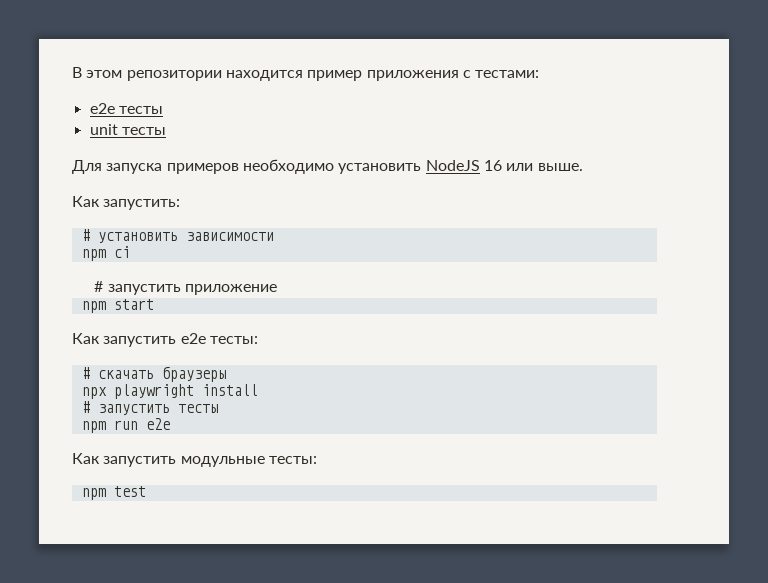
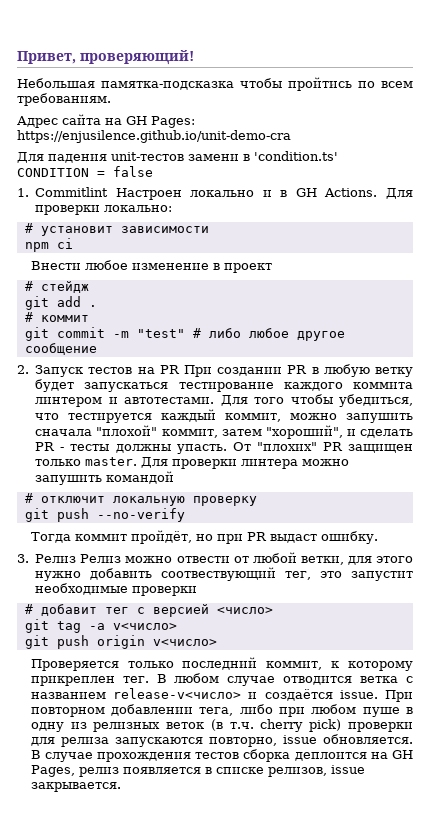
- В этом репозитории находится пример приложения с тестами:
- e2e тесты
- unit тесты
- Для запуска примеров необходимо установить NodeJS 16 или выше.
- Как запустить:
- # установить зависимости
+ Привет, проверяющий!
+ Небольшая памятка-подсказка чтобы пройтись по всем требованиям.
+ Адрес сайта на GH Pages: https://enjusilence.github.io/unit-demo-cra
+ Для падения unit-тестов замени в 'condition.ts' CONDITION = false
+ 1. Commitlint Настроен локально и в GH Actions. Для проверки локально:
+ # установит зависимости
- # запустить приложение
- npm start
- Как запустить e2e тесты:
- # скачать браузеры
- npx playwright install
- # запустить тесты
- npm run e2e
- Как запустить модульные тесты:
- npm test
+ Внести любое изменение в проект
+ # стейдж
+ git add .
+ # коммит
+ git commit -m "test" # либо любое другое сообщение
+ 2. Запуск тестов на PR При создании PR в любую ветку будет запускаться тестирование каждого коммита линтером и автотестами. Для того чтобы убедиться, что тестируется каждый коммит, можно запушить сначала "плохой" коммит, затем "хороший", и сделать PR - тесты должны упасть. От "плохих" PR защищен только master. Для проверки линтера можно запушить командой
+ # отключит локальную проверку
+ git push --no-verify
+ Тогда коммит пройдёт, но при PR выдаст ошибку.
+ 3. Релиз Релиз можно отвести от любой ветки, для этого нужно добавить соотвествующий тег, это запустит необходимые проверки
+ # добавит тег с версией <число>
+ git tag -a v<число>
+ git push origin v<число>
+ Проверяется только последний коммит, к которому прикреплен тег. В любом случае отводится ветка с названием release-v<число> и создаётся issue. При повторном добавлении тега, либо при любом пуше в одну из релизных веток (в т.ч. cherry pick) проверки для релиза запускаются повторно, issue обновляется. В случае прохождения тестов сборка деплоится на GH Pages, релиз появляется в списке релизов, issue закрывается.

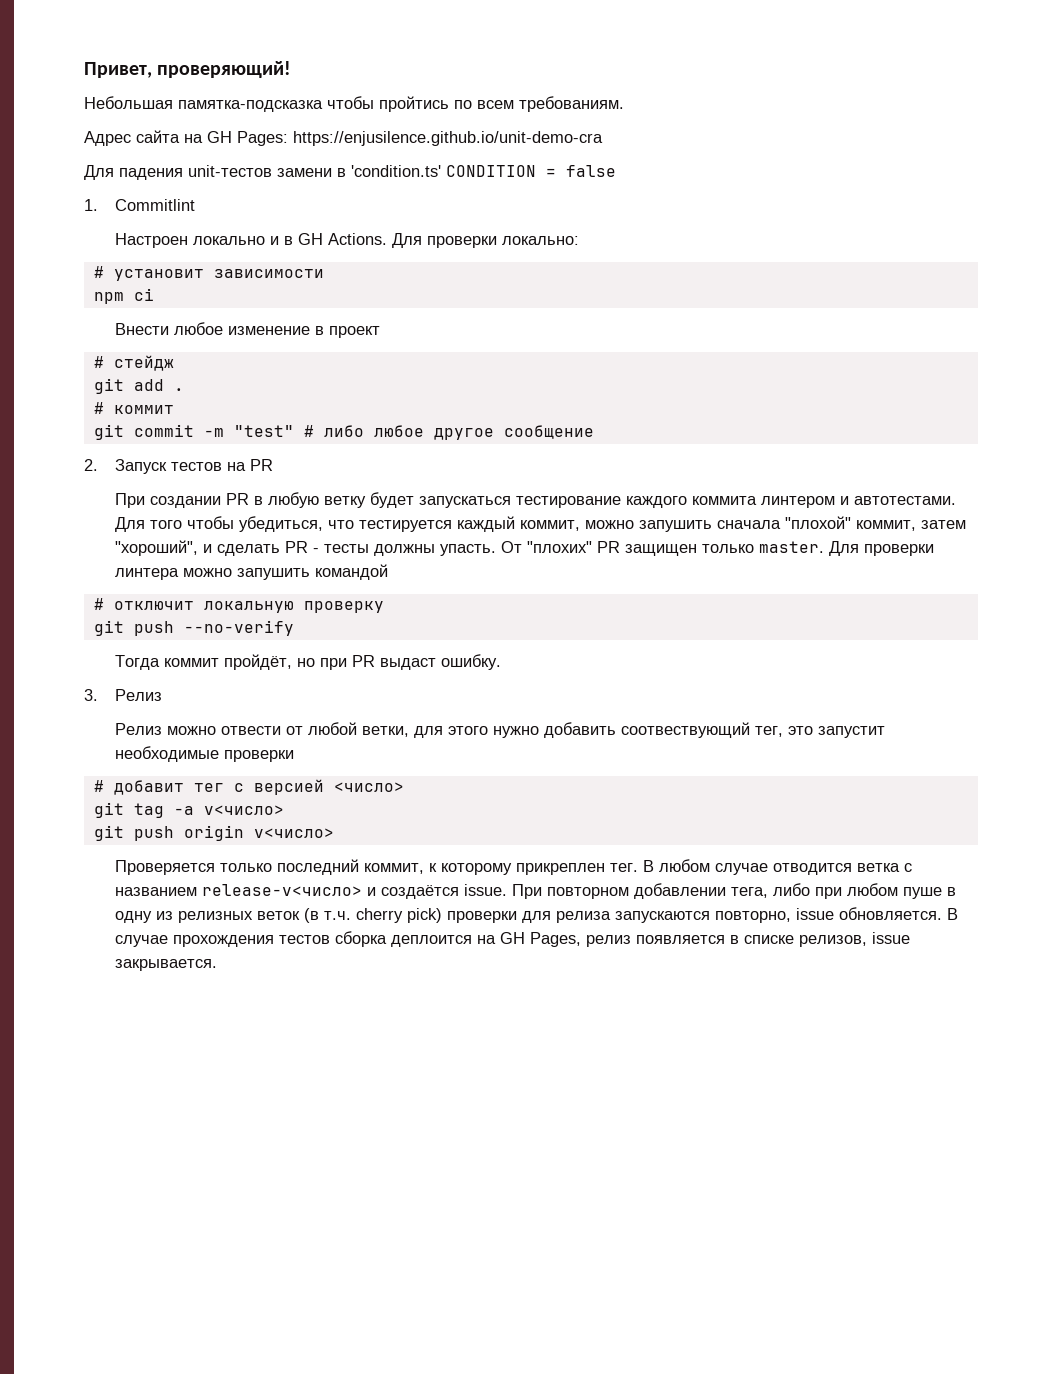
- 1. Commitlint Настроен локально и в GH Actions.
+ 1. Commitlint
+ Настроен локально и в GH Actions.
- 2. Запуск тестов на PR При создании PR в любую ветку будет запускаться тестирование каждого коммита линтером и автотестами.
+ 2. Запуск тестов на PR
+ При создании PR в любую ветку будет запускаться тестирование каждого коммита линтером и автотестами.
- 3. Релиз Релиз можно отвести от любой ветки, для этого нужно добавить соотвествующий тег, это запустит необходимые проверки
+ 3. Релиз
+ Релиз можно отвести от любой ветки, для этого нужно добавить соотвествующий тег, это запустит необходимые проверки

